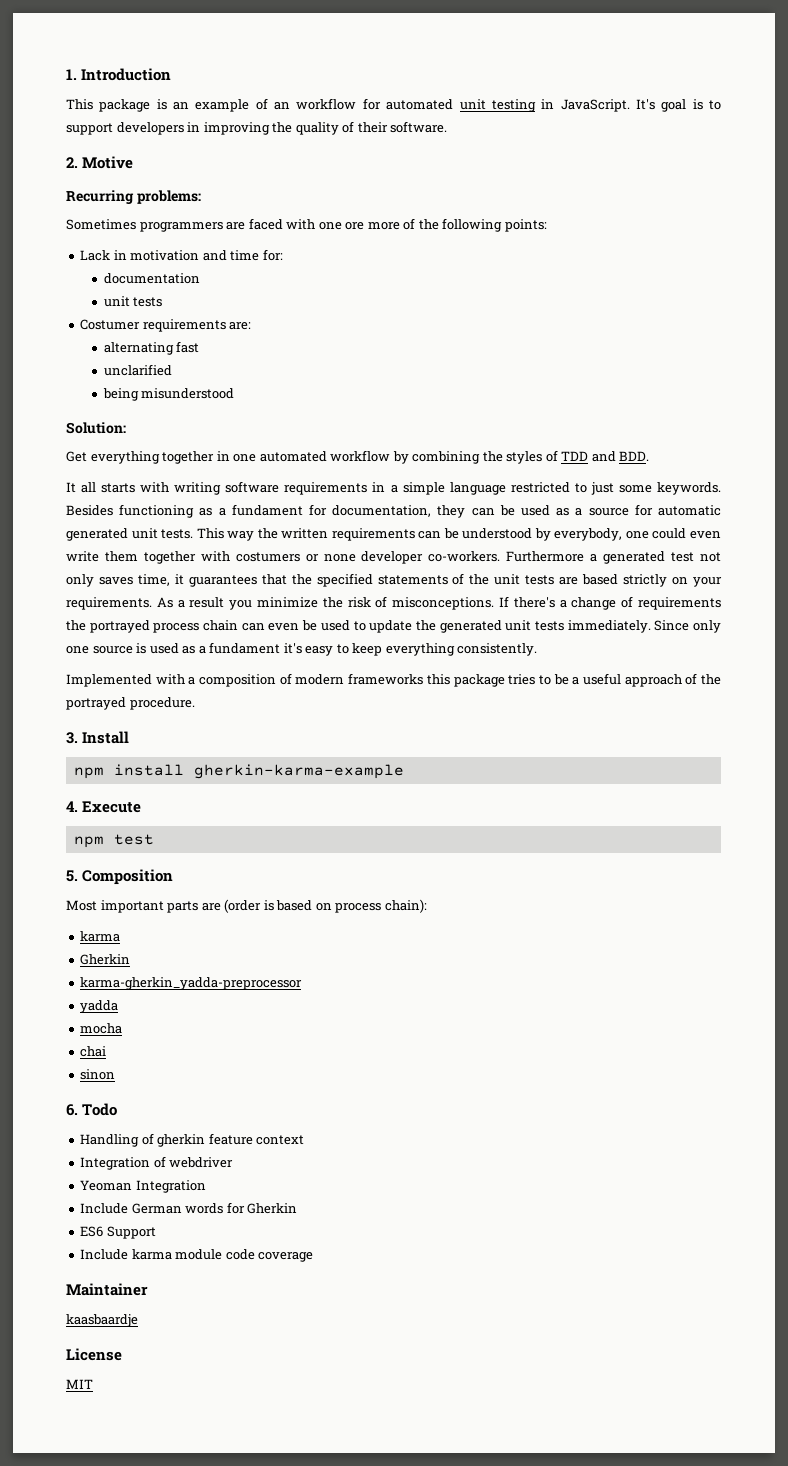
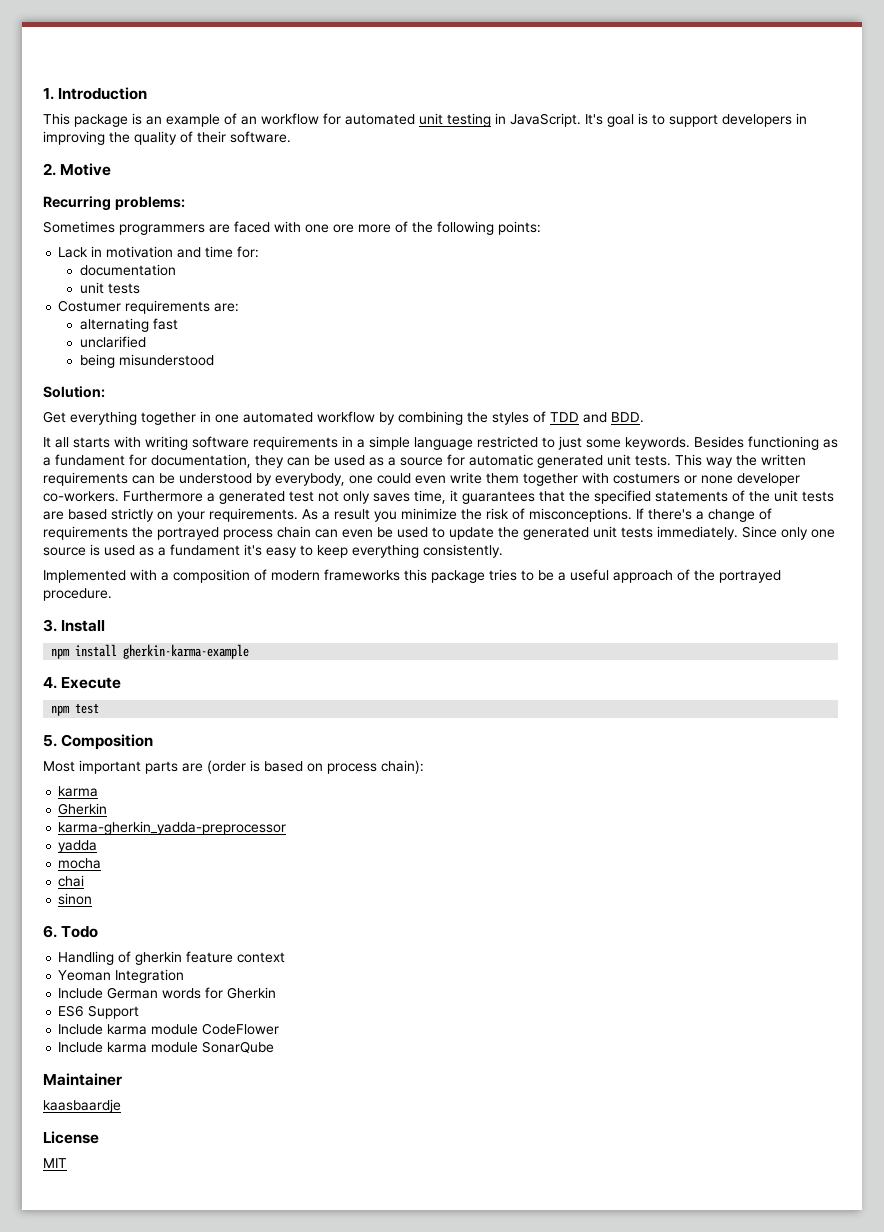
- Integration of webdriver
- Include karma module code coverage
+ Include karma module CodeFlower
+ Include karma module SonarQube

